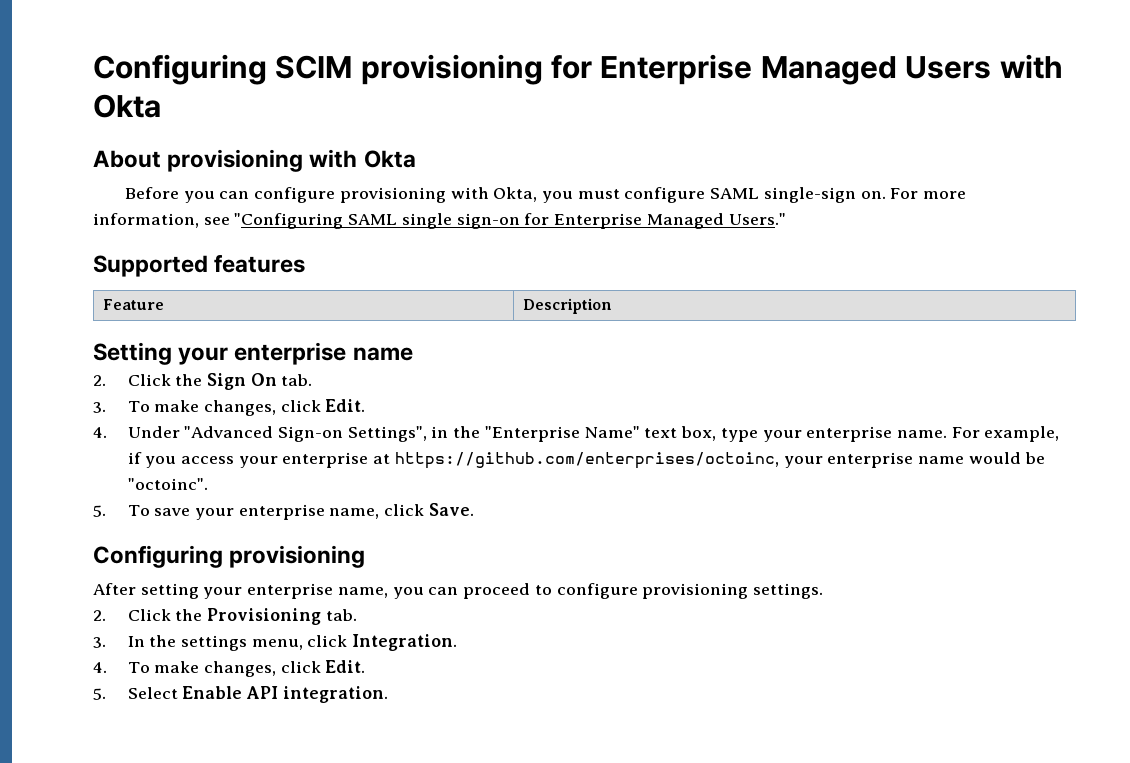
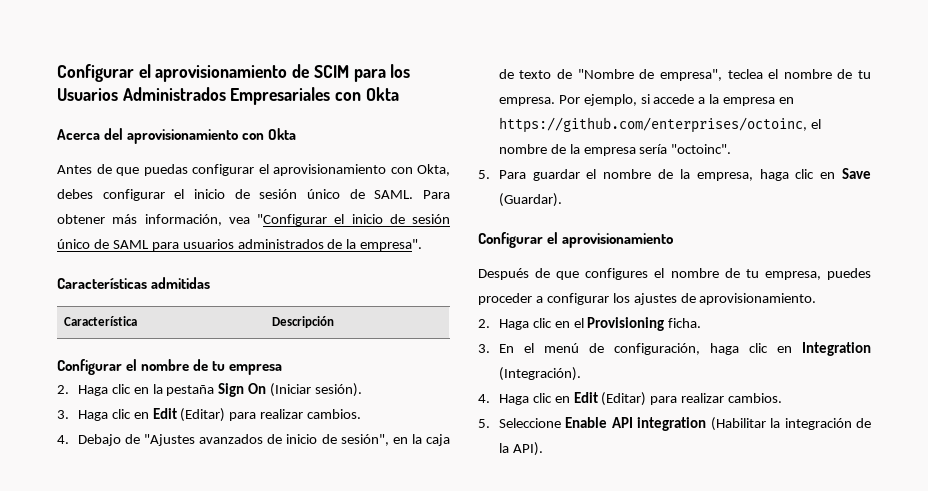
- Configuring SCIM provisioning for Enterprise Managed Users with Okta
- About provisioning with Okta
- Before you can configure provisioning with Okta, you must configure SAML single-sign on. For more information, see "Configuring SAML single sign-on for Enterprise Managed Users."
- Supported features
- Feature | Description
- Setting your enterprise name
- 2. Click the Sign On tab.
- 3. To make changes, click Edit.
- 4. Under "Advanced Sign-on Settings", in the "Enterprise Name" text box, type your enterprise name. For example, if you access your enterprise at https://github.com/enterprises/octoinc, your enterprise name would be "octoinc".
- 5. To save your enterprise name, click Save.
- Configuring provisioning
- After setting your enterprise name, you can proceed to configure provisioning settings.
- 2. Click the Provisioning tab.
- 3. In the settings menu, click Integration.
- 4. To make changes, click Edit.
- 5. Select Enable API integration.
+ Configurar el aprovisionamiento de SCIM para los Usuarios Administrados Empresariales con Okta
+ Acerca del aprovisionamiento con Okta
+ Antes de que puedas configurar el aprovisionamiento con Okta, debes configurar el inicio de sesión único de SAML. Para obtener más información, vea "Configurar el inicio de sesión único de SAML para usuarios administrados de la empresa".
+ Características admitidas
+ Característica | Descripción
+ Configurar el nombre de tu empresa
+ 2. Haga clic en la pestaña Sign On (Iniciar sesión).
+ 3. Haga clic en Edit (Editar) para realizar cambios.
+ 4. Debajo de "Ajustes avanzados de inicio de sesión", en la caja de texto de "Nombre de empresa", teclea el nombre de tu empresa. Por ejemplo, si accede a la empresa en https://github.com/enterprises/octoinc, el nombre de la empresa sería "octoinc".
+ 5. Para guardar el nombre de la empresa, haga clic en Save (Guardar).
+ Configurar el aprovisionamiento
+ Después de que configures el nombre de tu empresa, puedes proceder a configurar los ajustes de aprovisionamiento.
+ 2. Haga clic en el Provisioning ficha.
+ 3. En el menú de configuración, haga clic en Integration (Integración).
+ 4. Haga clic en Edit (Editar) para realizar cambios.
+ 5. Seleccione Enable API integration (Habilitar la integración de la API).

